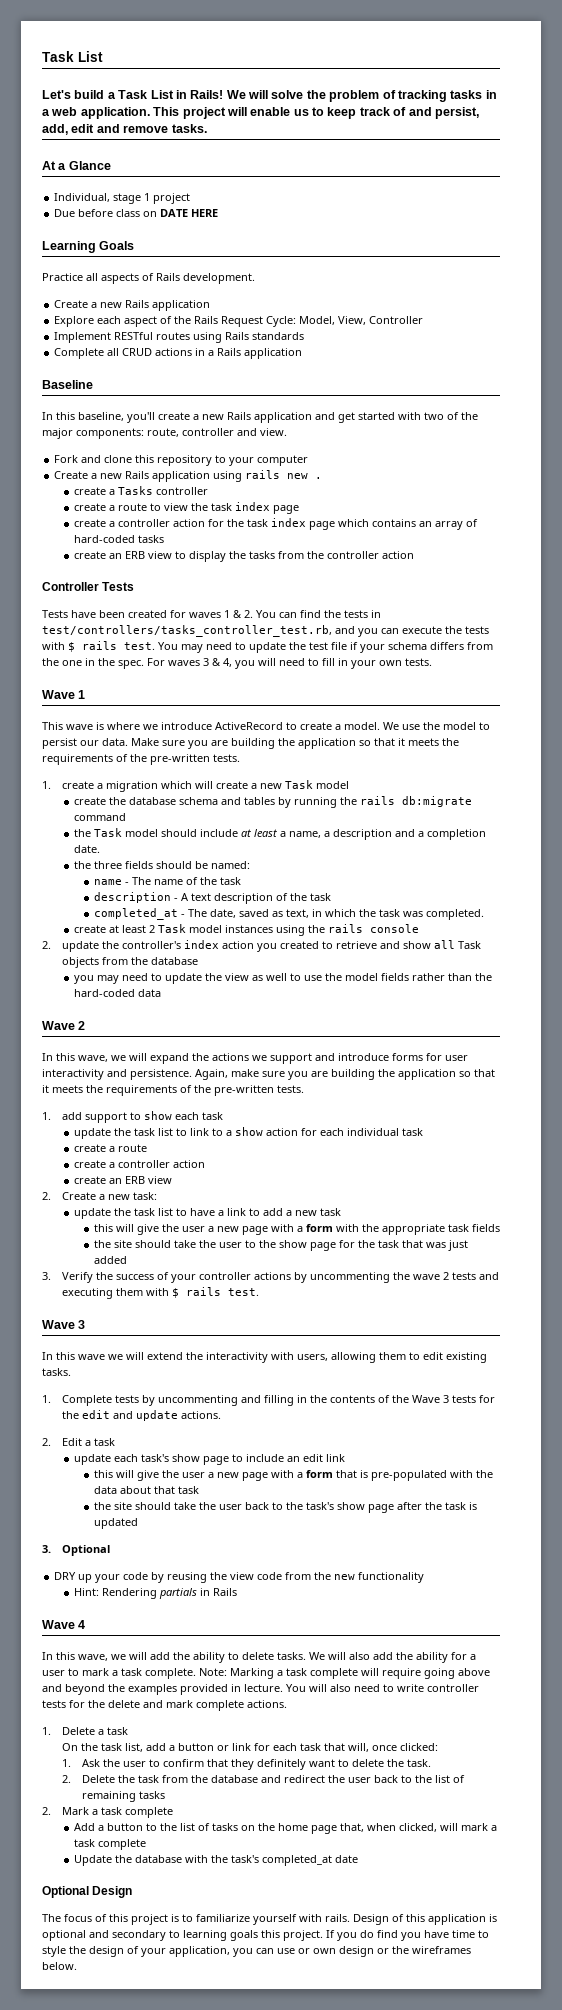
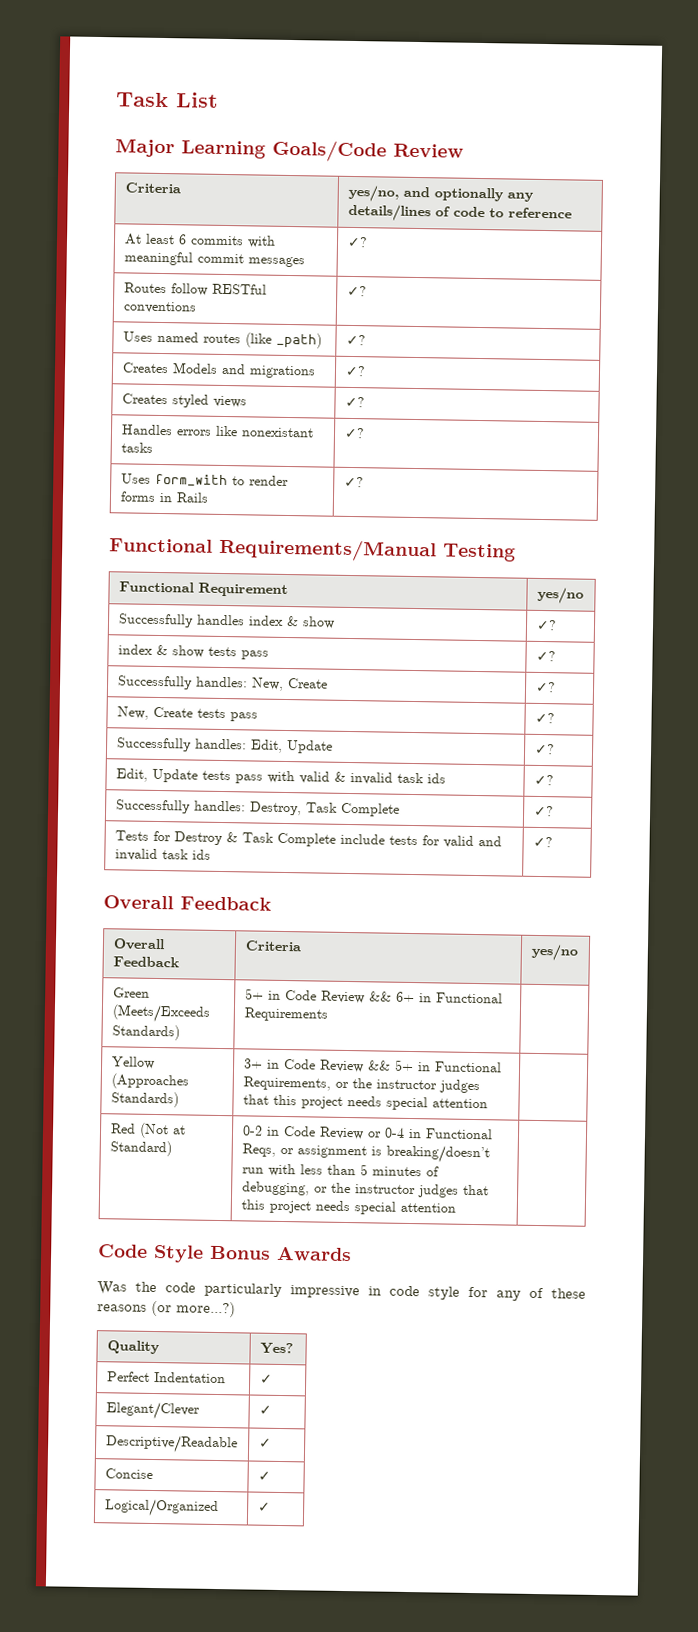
- Let's build a Task List in Rails! We will solve the problem of tracking tasks in a web application. This project will enable us to keep track of and persist, add, edit and remove tasks.
- At a Glance
- Individual, stage 1 project
- Due before class on DATE HERE
- Learning Goals
- Practice all aspects of Rails development.
- Create a new Rails application
- Explore each aspect of the Rails Request Cycle: Model, View, Controller
- Implement RESTful routes using Rails standards
- Complete all CRUD actions in a Rails application
- Baseline
- In this baseline, you'll create a new Rails application and get started with two of the major components: route, controller and view.
- Fork and clone this repository to your computer
- Create a new Rails application using rails new .
- create a Tasks controller
- create a route to view the task index page
- create a controller action for the task index page which contains an array of hard-coded tasks
- create an ERB view to display the tasks from the controller action
- Controller Tests
- Tests have been created for waves 1 & 2. You can find the tests in test/controllers/tasks_controller_test.rb, and you can execute the tests with $ rails test. You may need to update the test file if your schema differs from the one in the spec. For waves 3 & 4, you will need to fill in your own tests.
- Wave 1
- This wave is where we introduce ActiveRecord to create a model. We use the model to persist our data. Make sure you are building the application so that it meets the requirements of the pre-written tests.
- 1. create a migration which will create a new Task model
- create the database schema and tables by running the rails db:migrate command
- the Task model should include at least a name, a description and a completion date.
- the three fields should be named:
- name - The name of the task
- description - A text description of the task
- completed_at - The date, saved as text, in which the task was completed.
- create at least 2 Task model instances using the rails console
- 2. update the controller's index action you created to retrieve and show all Task objects from the database
- you may need to update the view as well to use the model fields rather than the hard-coded data
- Wave 2
- In this wave, we will expand the actions we support and introduce forms for user interactivity and persistence. Again, make sure you are building the application so that it meets the requirements of the pre-written tests.
- 1. add support to show each task
- update the task list to link to a show action for each individual task
- create a route
- create a controller action
- create an ERB view
- 2. Create a new task:
- update the task list to have a link to add a new task
- this will give the user a new page with a form with the appropriate task fields
- the site should take the user to the show page for the task that was just added
- 3. Verify the success of your controller actions by uncommenting the wave 2 tests and executing them with $ rails test.
- Wave 3
- In this wave we will extend the interactivity with users, allowing them to edit existing tasks.
- 1. Complete tests by uncommenting and filling in the contents of the Wave 3 tests for the edit and update actions.
- 2. Edit a task
- update each task's show page to include an edit link
- this will give the user a new page with a form that is pre-populated with the data about that task
- the site should take the user back to the task's show page after the task is updated
- 3. Optional
- DRY up your code by reusing the view code from the new functionality
- Hint: Rendering partials in Rails
- Wave 4
- In this wave, we will add the ability to delete tasks. We will also add the ability for a user to mark a task complete. Note: Marking a task complete will require going above and beyond the examples provided in lecture. You will also need to write controller tests for the delete and mark complete actions.
- 1. Delete a task
- On the task list, add a button or link for each task that will, once clicked:
- 1. Ask the user to confirm that they definitely want to delete the task.
- 2. Delete the task from the database and redirect the user back to the list of remaining tasks
- 2. Mark a task complete
- Add a button to the list of tasks on the home page that, when clicked, will mark a task complete
- Update the database with the task's completed_at date
- Optional Design
- The focus of this project is to familiarize yourself with rails. Design of this application is optional and secondary to learning goals this project. If you do find you have time to style the design of your application, you can use or own design or the wireframes below.
+ Major Learning Goals/Code Review
+ Criteria | yes/no, and optionally any details/lines of code to reference
+ At least 6 commits with meaningful commit messages | ✓?
+ Routes follow RESTful conventions | ✓?
+ Uses named routes (like _path) | ✓?
+ Creates Models and migrations | ✓?
+ Creates styled views | ✓?
+ Handles errors like nonexistant tasks | ✓?
+ Uses form_with to render forms in Rails | ✓?
+ Functional Requirements/Manual Testing
+ Functional Requirement | yes/no
+ Successfully handles index & show | ✓?
+ index & show tests pass | ✓?
+ Successfully handles: New, Create | ✓?
+ New, Create tests pass | ✓?
+ Successfully handles: Edit, Update | ✓?
+ Edit, Update tests pass with valid & invalid task ids | ✓?
+ Successfully handles: Destroy, Task Complete | ✓?
+ Tests for Destroy & Task Complete include tests for valid and invalid task ids | ✓?
+ Overall Feedback
+ Overall Feedback | Criteria | yes/no
+ Green (Meets/Exceeds Standards) | 5+ in Code Review && 6+ in Functional Requirements |
+ Yellow (Approaches Standards) | 3+ in Code Review && 5+ in Functional Requirements, or the instructor judges that this project needs special attention |
+ Red (Not at Standard) | 0-2 in Code Review or 0-4 in Functional Reqs, or assignment is breaking/doesn’t run with less than 5 minutes of debugging, or the instructor judges that this project needs special attention |
+ Code Style Bonus Awards
+ Was the code particularly impressive in code style for any of these reasons (or more...?)
+ Quality | Yes?
+ Perfect Indentation | ✓
+ Elegant/Clever | ✓
+ Descriptive/Readable | ✓
+ Concise | ✓
+ Logical/Organized | ✓

